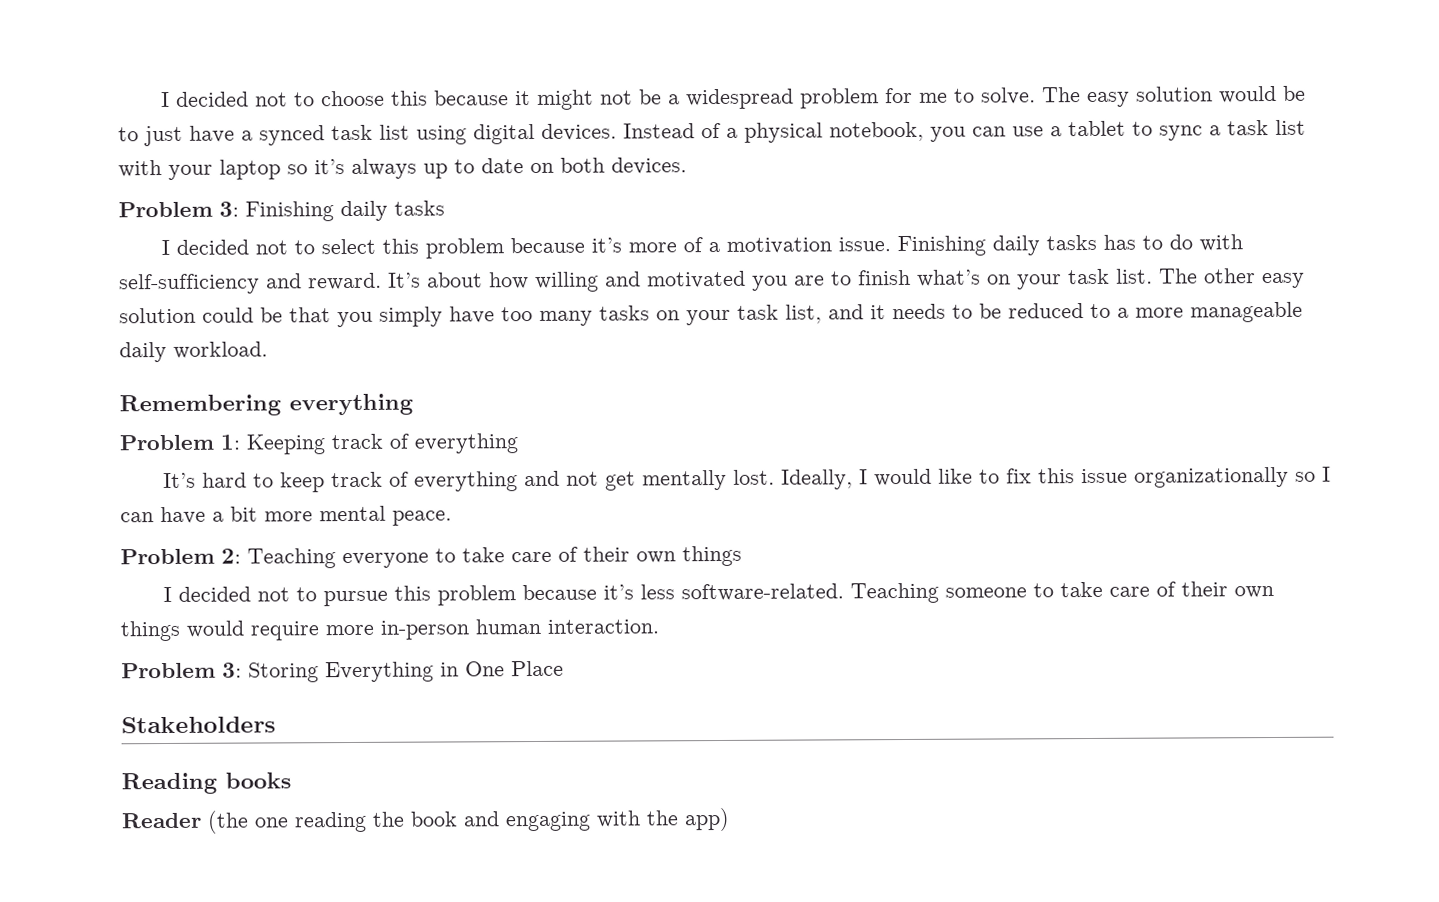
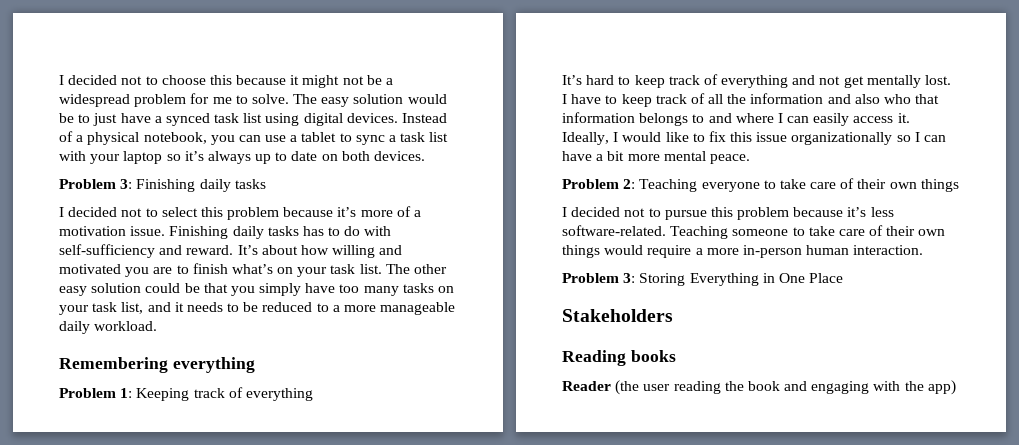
+ I have to keep track of all the information and also who that information belongs to and where I can easily access it.
- Teaching someone to take care of their own things would require more in-person human interaction.
+ Teaching someone to take care of their own things would require a more in-person human interaction.
- Reader (the one reading the book and engaging with the app)
+ Reader (the user reading the book and engaging with the app)

